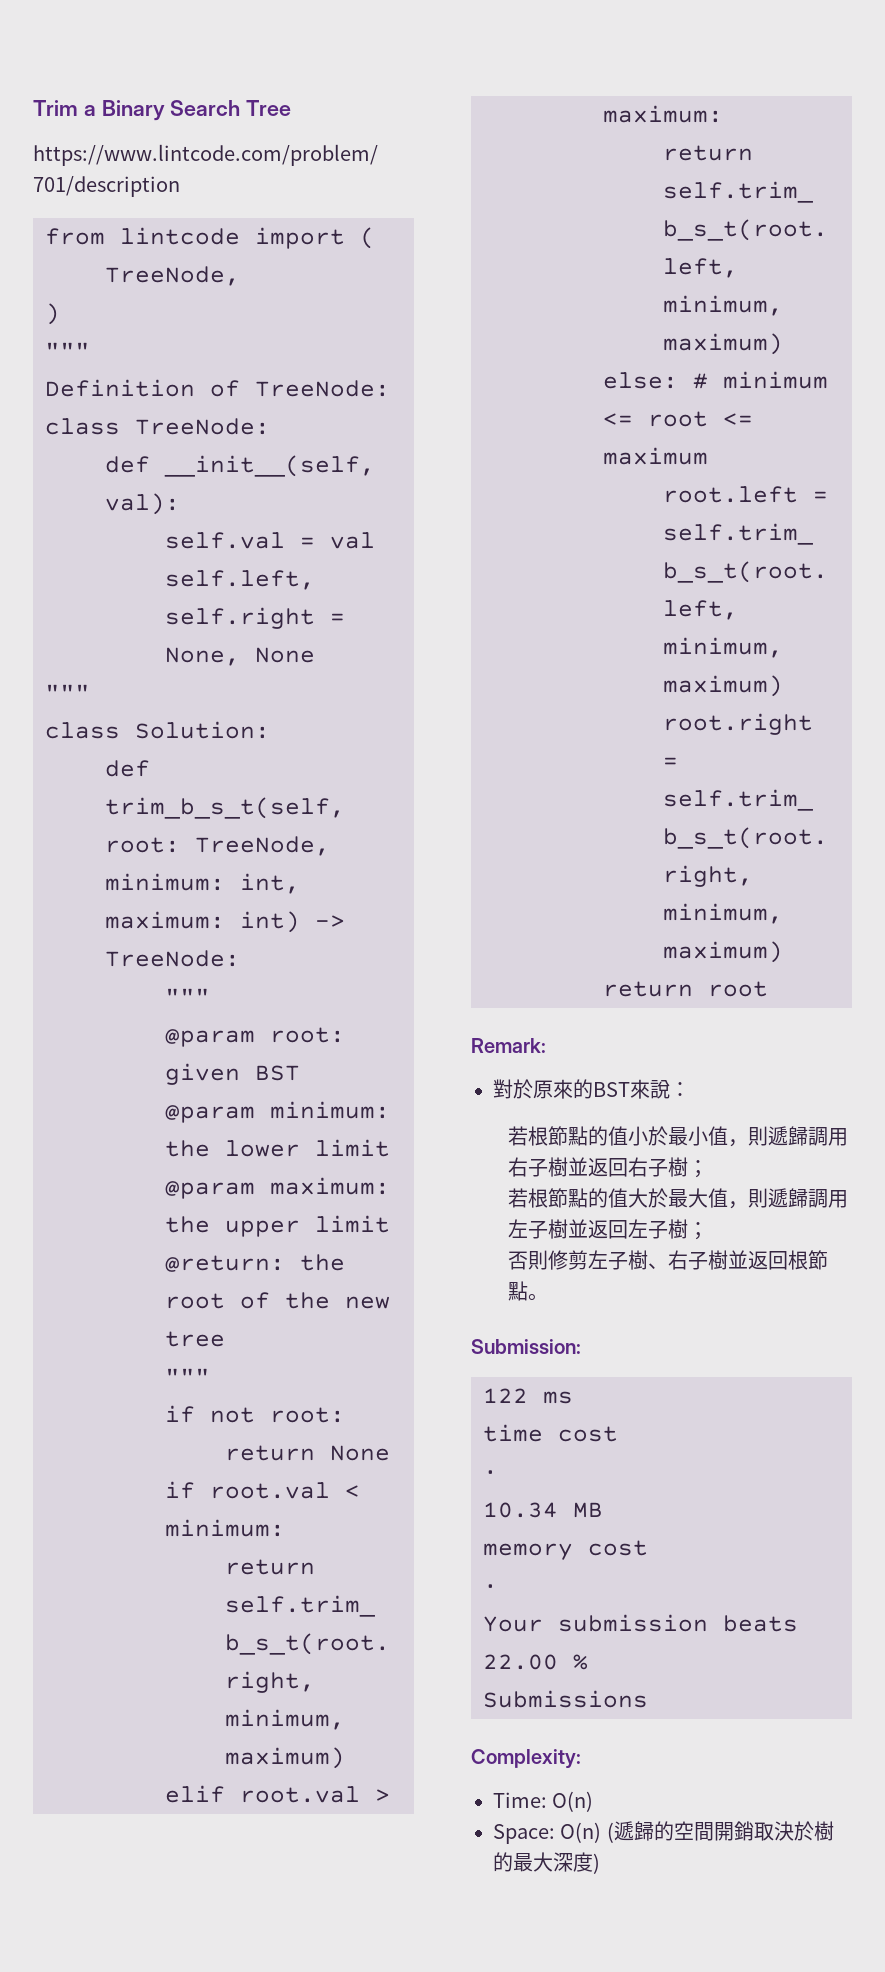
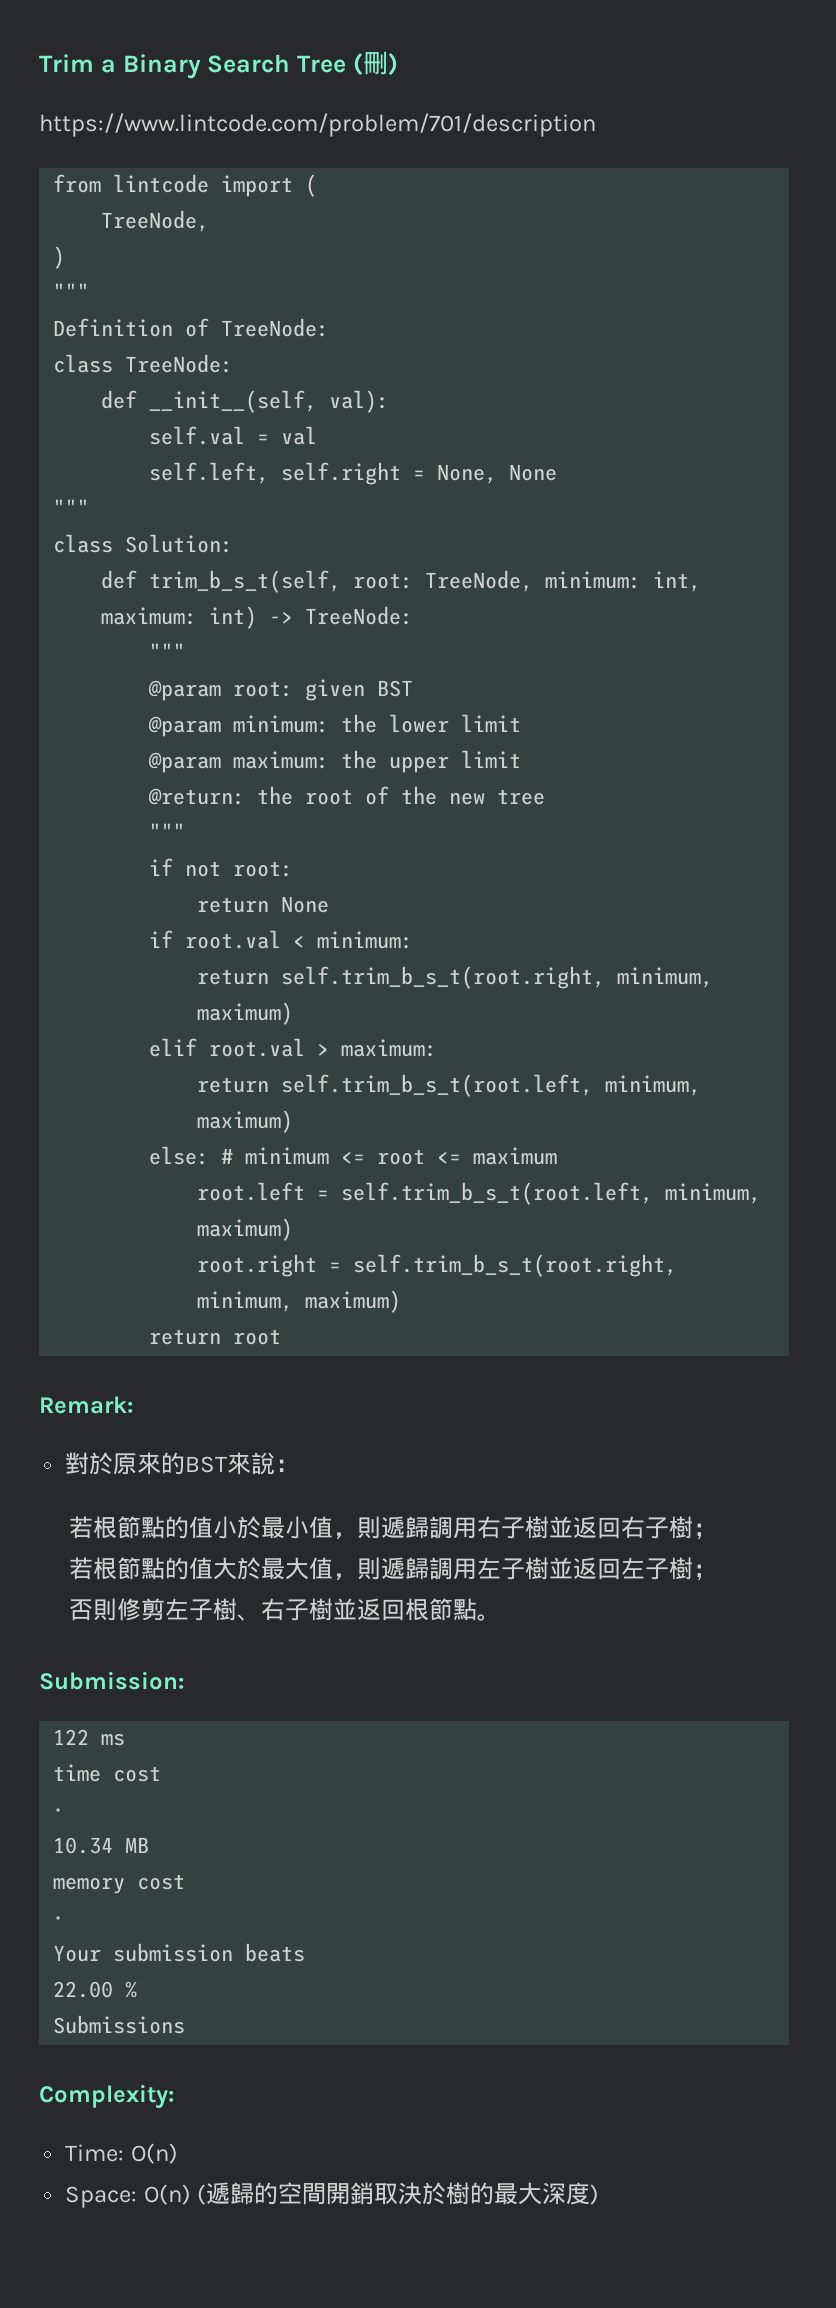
- Trim a Binary Search Tree
+ Trim a Binary Search Tree (刪)

